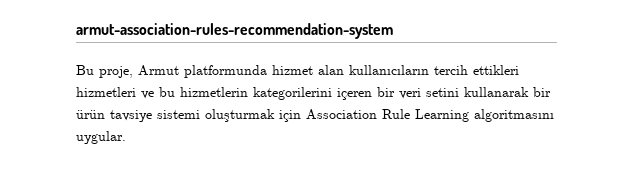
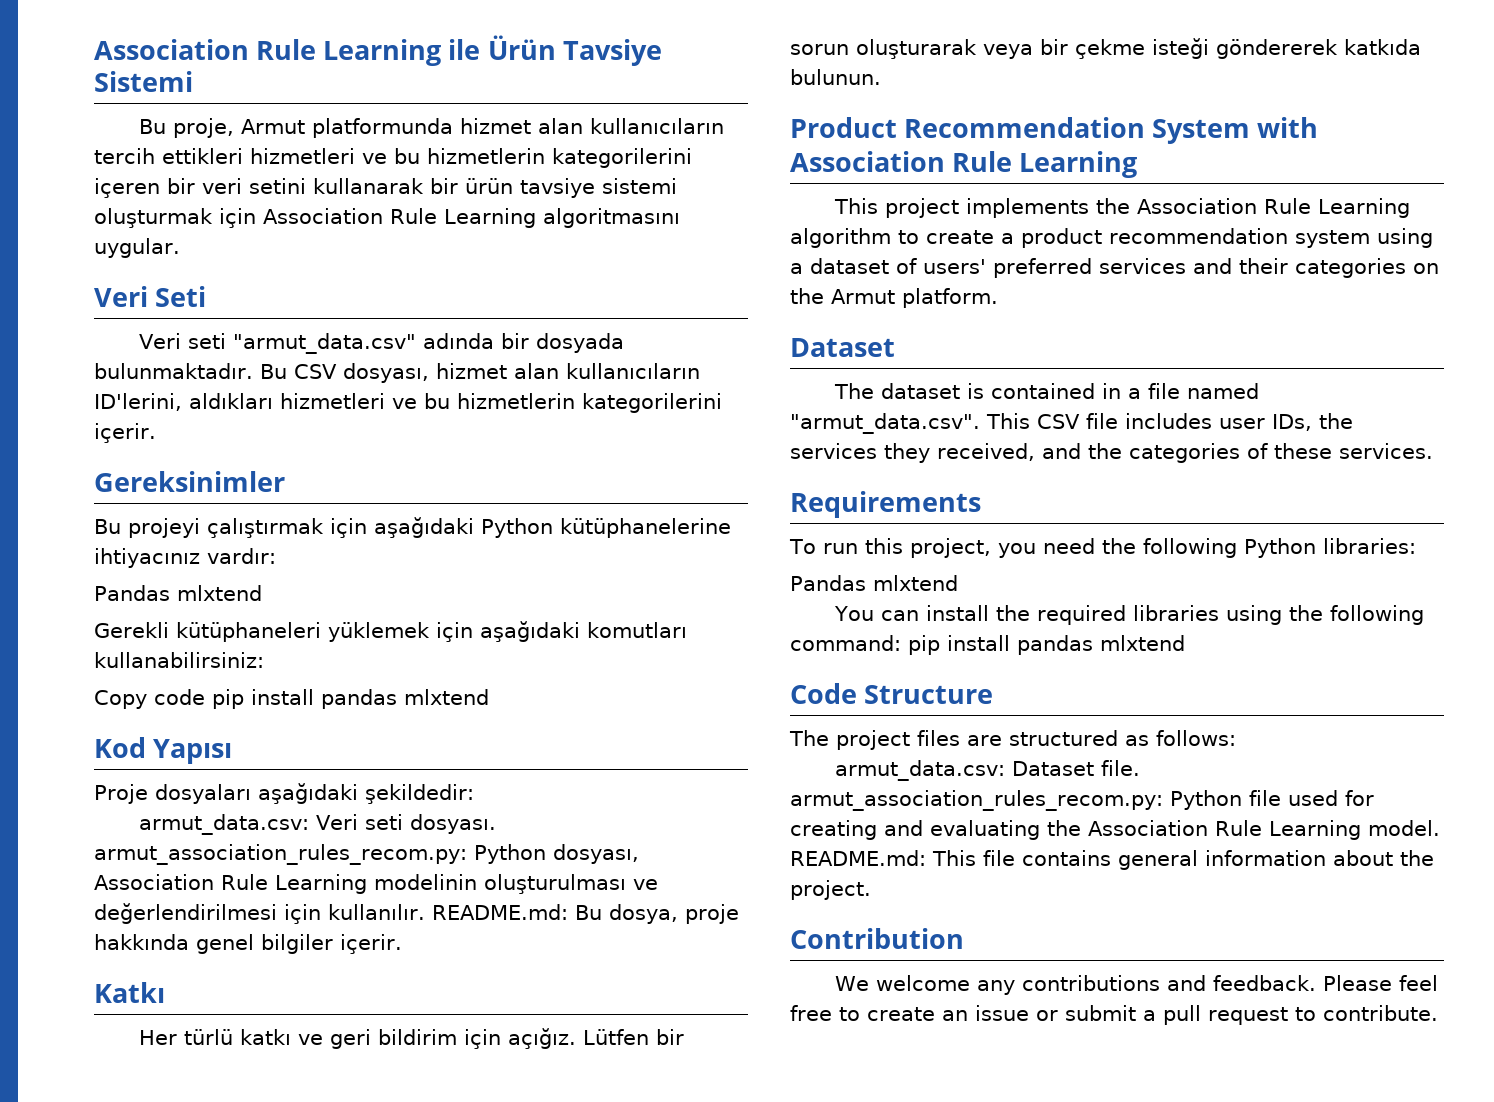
- armut-association-rules-recommendation-system
+ Association Rule Learning ile Ürün Tavsiye Sistemi
+ Veri Seti
+ Veri seti "armut_data.csv" adında bir dosyada bulunmaktadır. Bu CSV dosyası, hizmet alan kullanıcıların ID'lerini, aldıkları hizmetleri ve bu hizmetlerin kategorilerini içerir.
+ Gereksinimler
+ Bu projeyi çalıştırmak için aşağıdaki Python kütüphanelerine ihtiyacınız vardır:
+ Pandas mlxtend
+ Gerekli kütüphaneleri yüklemek için aşağıdaki komutları kullanabilirsiniz:
+ Copy code pip install pandas mlxtend
+ Kod Yapısı
+ Proje dosyaları aşağıdaki şekildedir:
+ armut_data.csv: Veri seti dosyası. armut_association_rules_recom.py: Python dosyası, Association Rule Learning modelinin oluşturulması ve değerlendirilmesi için kullanılır. README.md: Bu dosya, proje hakkında genel bilgiler içerir.
+ Katkı
+ Her türlü katkı ve geri bildirim için açığız. Lütfen bir sorun oluşturarak veya bir çekme isteği göndererek katkıda bulunun.
+ Product Recommendation System with Association Rule Learning
+ This project implements the Association Rule Learning algorithm to create a product recommendation system using a dataset of users' preferred services and their categories on the Armut platform.
+ Dataset
+ The dataset is contained in a file named "armut_data.csv". This CSV file includes user IDs, the services they received, and the categories of these services.
+ Requirements
+ To run this project, you need the following Python libraries:
+ Pandas mlxtend
+ You can install the required libraries using the following command: pip install pandas mlxtend
+ Code Structure
+ The project files are structured as follows:
+ armut_data.csv: Dataset file. armut_association_rules_recom.py: Python file used for creating and evaluating the Association Rule Learning model. README.md: This file contains general information about the project.
+ Contribution
+ We welcome any contributions and feedback. Please feel free to create an issue or submit a pull request to contribute.

